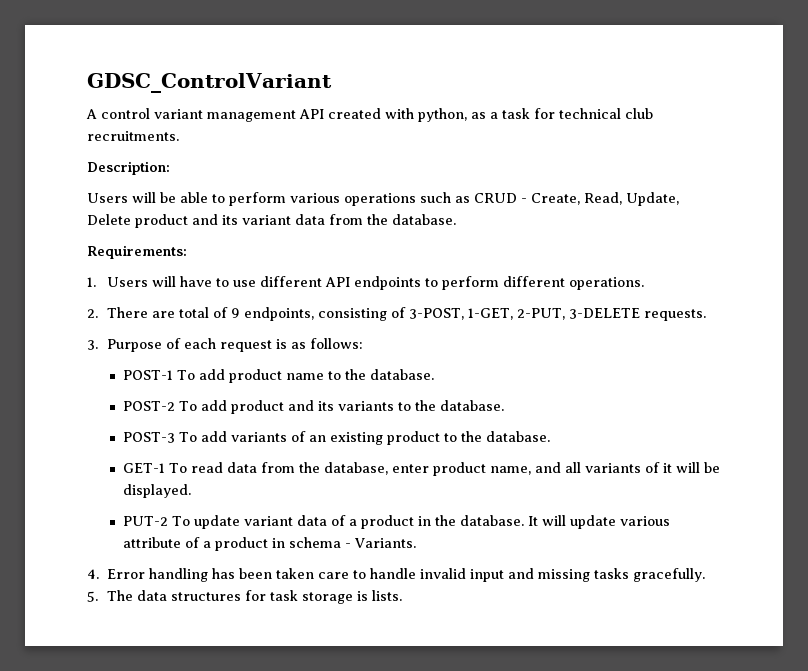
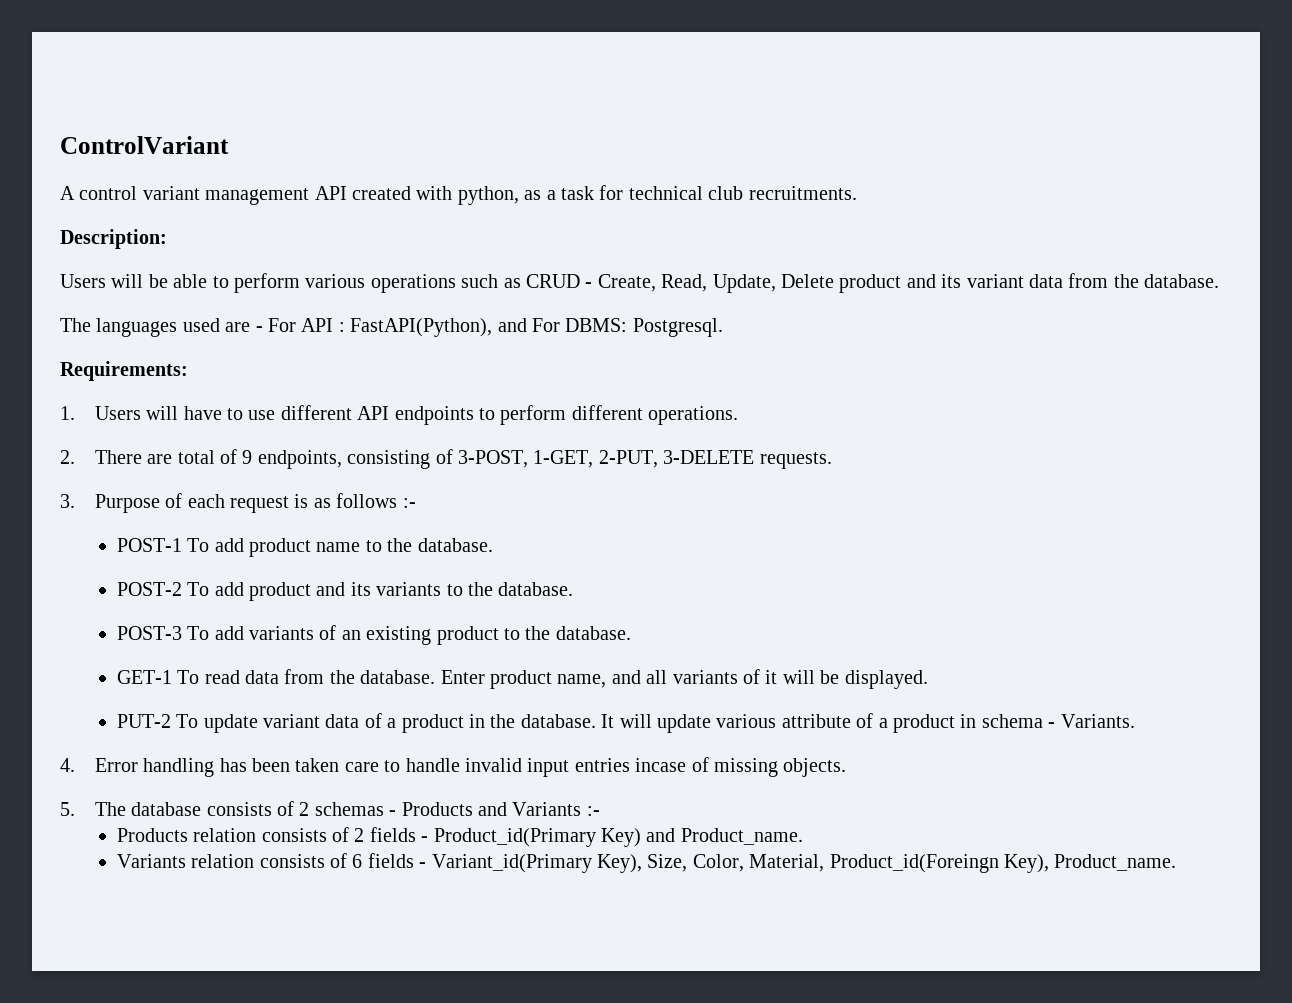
- GDSC_ControlVariant
+ ControlVariant
+ The languages used are - For API : FastAPI(Python), and For DBMS: Postgresql.
- 3. Purpose of each request is as follows:
+ 3. Purpose of each request is as follows :-
- GET-1 To read data from the database, enter product name, and all variants of it will be displayed.
+ GET-1 To read data from the database. Enter product name, and all variants of it will be displayed.
- 4. Error handling has been taken care to handle invalid input and missing tasks gracefully.
- 5. The data structures for task storage is lists.
+ 4. Error handling has been taken care to handle invalid input entries incase of missing objects.
+ 5. The database consists of 2 schemas - Products and Variants :-
+ Products relation consists of 2 fields - Product_id(Primary Key) and Product_name.
+ Variants relation consists of 6 fields - Variant_id(Primary Key), Size, Color, Material, Product_id(Foreingn Key), Product_name.

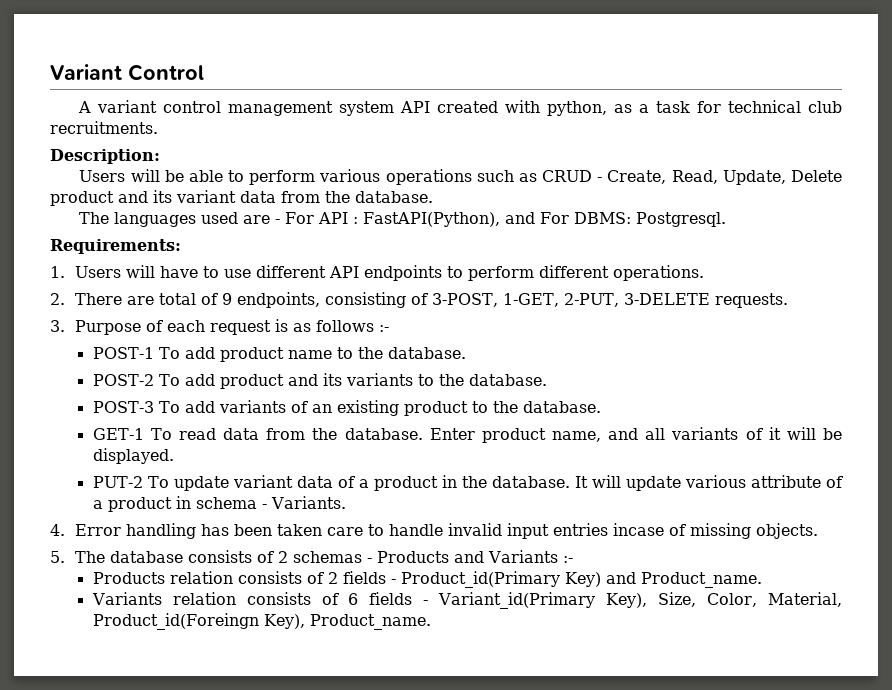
- ControlVariant
+ Variant Control
- A control variant management API created with python, as a task for technical club recruitments.
+ A variant control management system API created with python, as a task for technical club recruitments.

